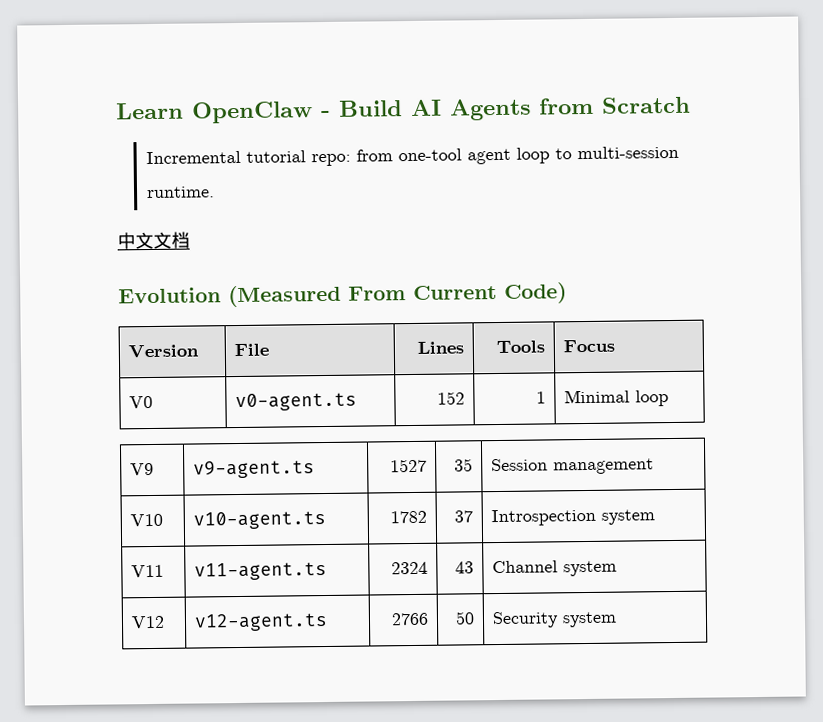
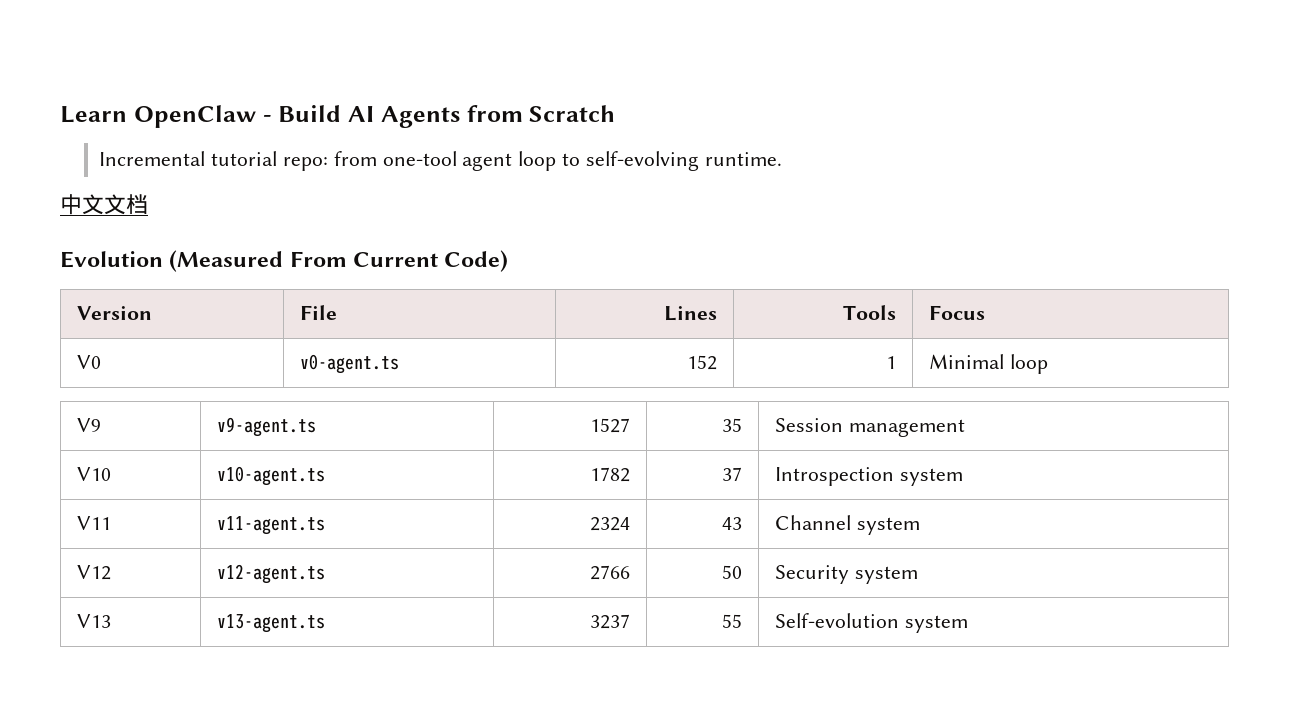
- Incremental tutorial repo: from one-tool agent loop to multi-session runtime.
+ Incremental tutorial repo: from one-tool agent loop to self-evolving runtime.
+ V13 | v13-agent.ts | 3237 | 55 | Self-evolution system

